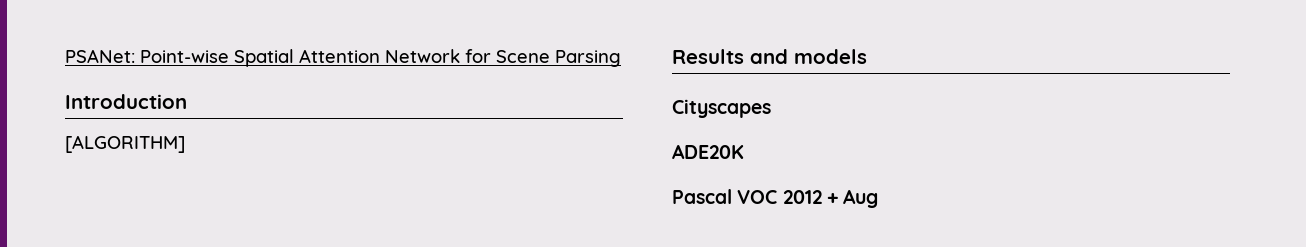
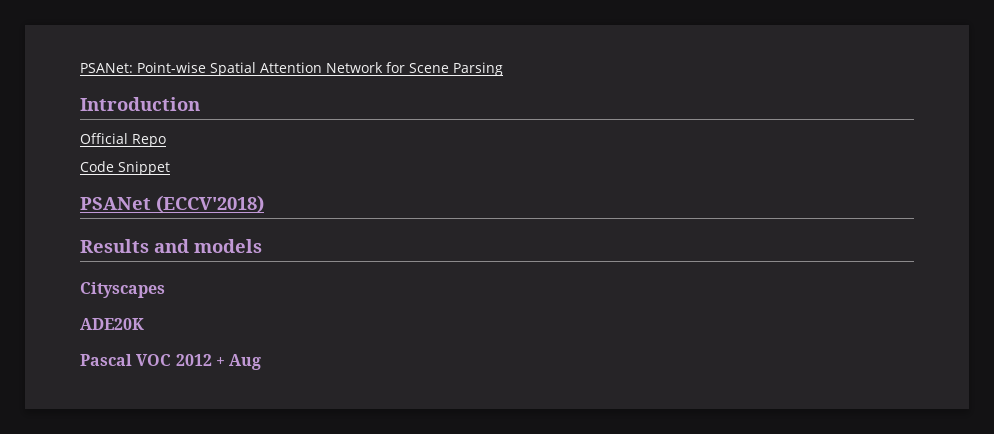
- [ALGORITHM]
+ Official Repo
+ Code Snippet
+ PSANet (ECCV'2018)

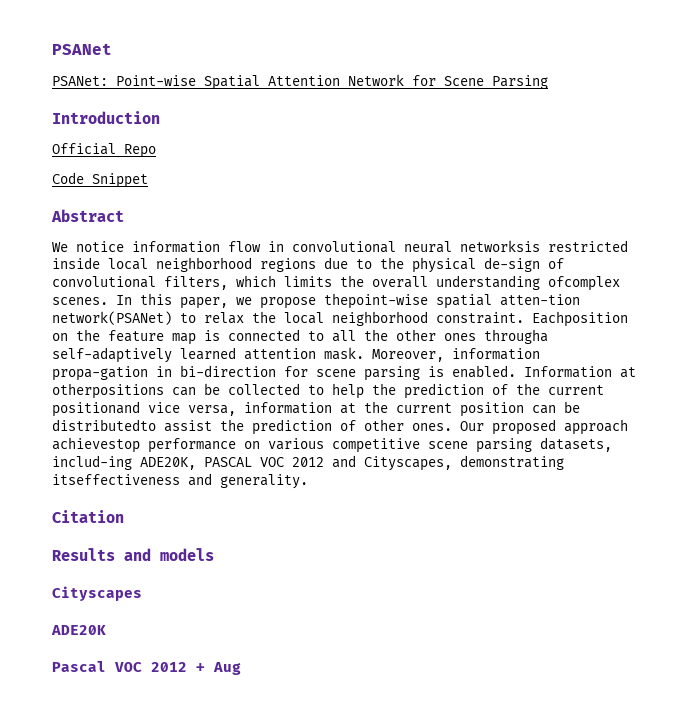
+ PSANet
- PSANet (ECCV'2018)
+ Abstract
+ We notice information flow in convolutional neural networksis restricted inside local neighborhood regions due to the physical de-sign of convolutional filters, which limits the overall understanding ofcomplex scenes. In this paper, we propose thepoint-wise spatial atten-tion network(PSANet) to relax the local neighborhood constraint. Eachposition on the feature map is connected to all the other ones througha self-adaptively learned attention mask. Moreover, information propa-gation in bi-direction for scene parsing is enabled. Information at otherpositions can be collected to help the prediction of the current positionand vice versa, information at the current position can be distributedto assist the prediction of other ones. Our proposed approach achievestop performance on various competitive scene parsing datasets, includ-ing ADE20K, PASCAL VOC 2012 and Cityscapes, demonstrating itseffectiveness and generality.
+ Citation

